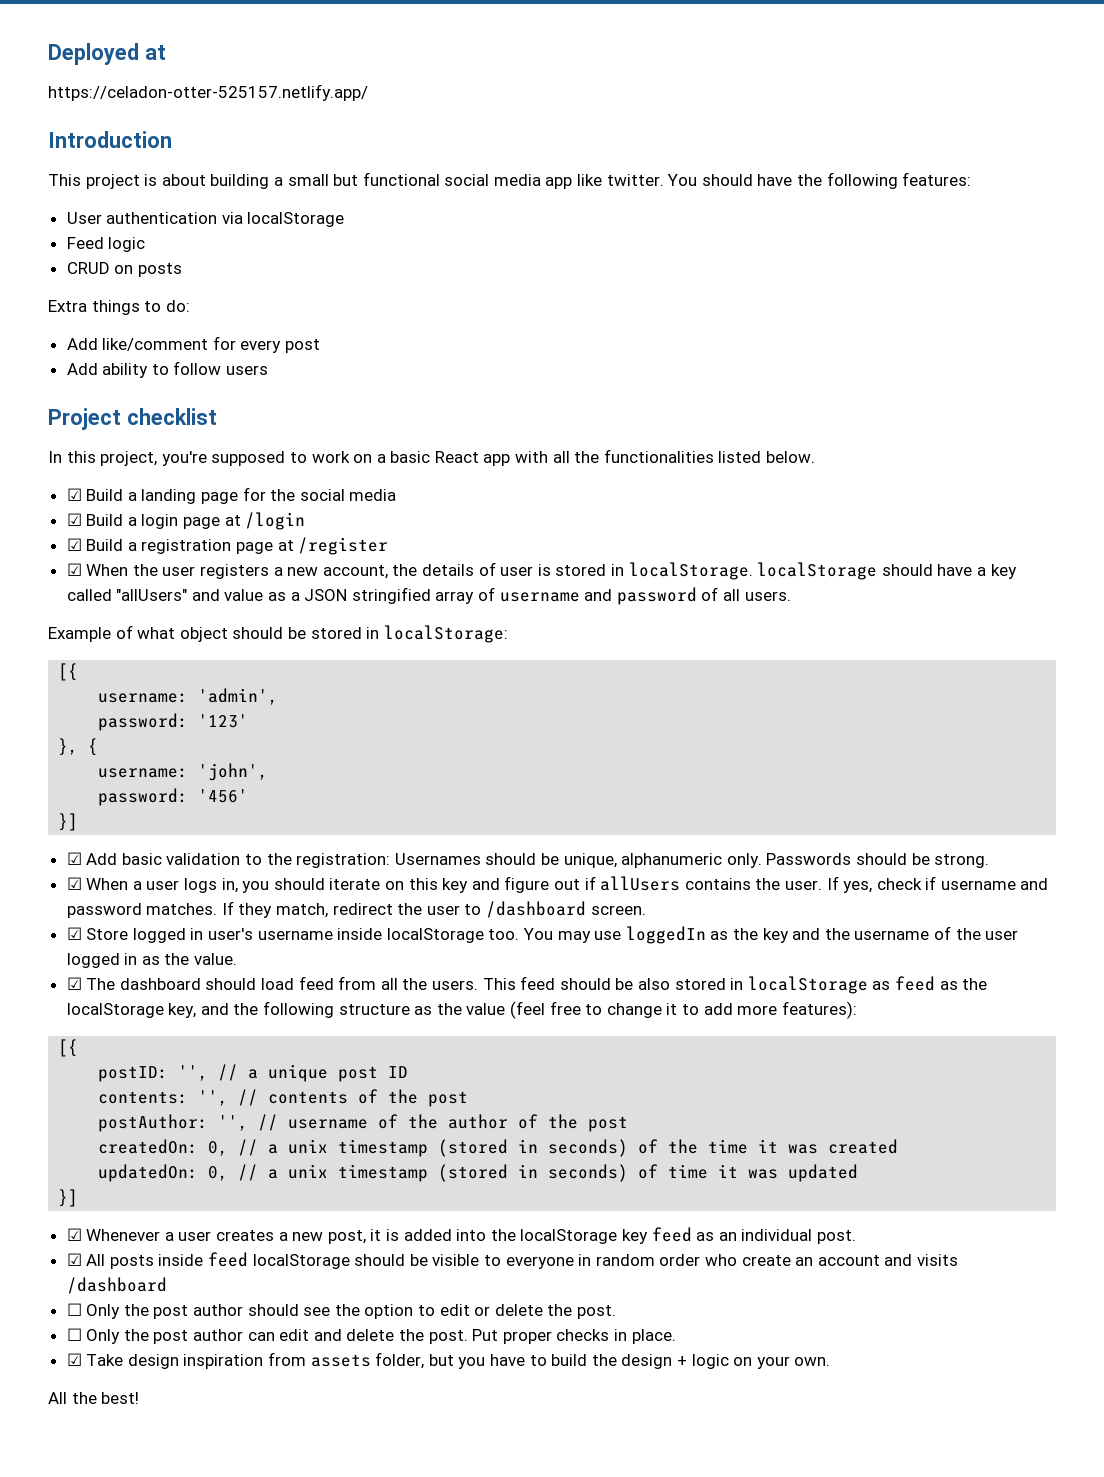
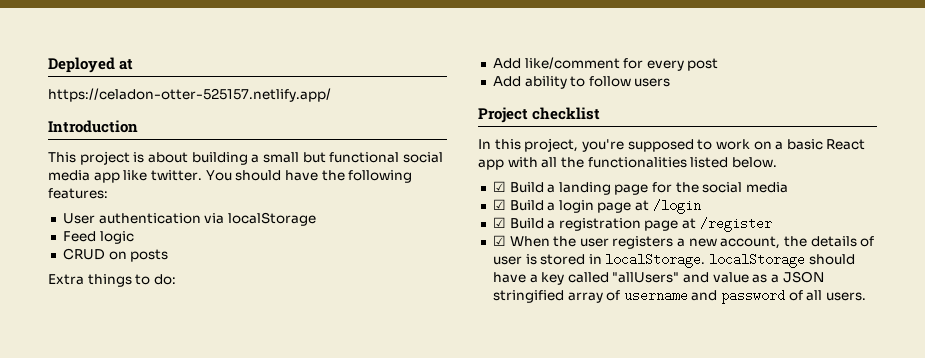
- Example of what object should be stored in localStorage:
- [{
- username: 'admin',
- password: '123'
- }, {
- username: 'john',
- password: '456'
- }]
- ☑ Add basic validation to the registration: Usernames should be unique, alphanumeric only. Passwords should be strong.
- ☑ When a user logs in, you should iterate on this key and figure out if allUsers contains the user. If yes, check if username and password matches. If they match, redirect the user to /dashboard screen.
- ☑ Store logged in user's username inside localStorage too. You may use loggedIn as the key and the username of the user logged in as the value.
- ☑ The dashboard should load feed from all the users. This feed should be also stored in localStorage as feed as the localStorage key, and the following structure as the value (feel free to change it to add more features):
- [{
- postID: '', // a unique post ID
- contents: '', // contents of the post
- postAuthor: '', // username of the author of the post
- createdOn: 0, // a unix timestamp (stored in seconds) of the time it was created
- updatedOn: 0, // a unix timestamp (stored in seconds) of time it was updated
- }]
- ☑ Whenever a user creates a new post, it is added into the localStorage key feed as an individual post.
- ☑ All posts inside feed localStorage should be visible to everyone in random order who create an account and visits /dashboard
- ☐ Only the post author should see the option to edit or delete the post.
- ☐ Only the post author can edit and delete the post. Put proper checks in place.
- ☑ Take design inspiration from assets folder, but you have to build the design + logic on your own.
- All the best!

